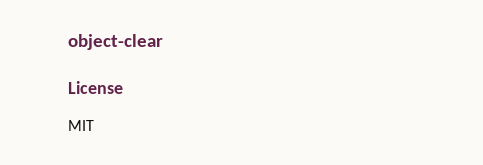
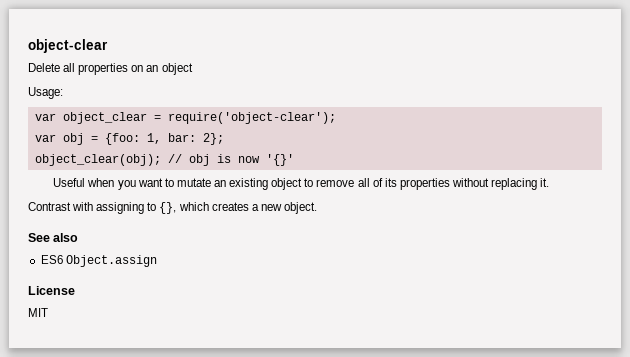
+ Delete all properties on an object
+ Usage:
+ var object_clear = require('object-clear');
+ var obj = {foo: 1, bar: 2};
+ object_clear(obj); // obj is now '{}'
+ Useful when you want to mutate an existing object to remove all of its properties without replacing it.
+ Contrast with assigning to {}, which creates a new object.
+ See also
+ ES6 Object.assign

